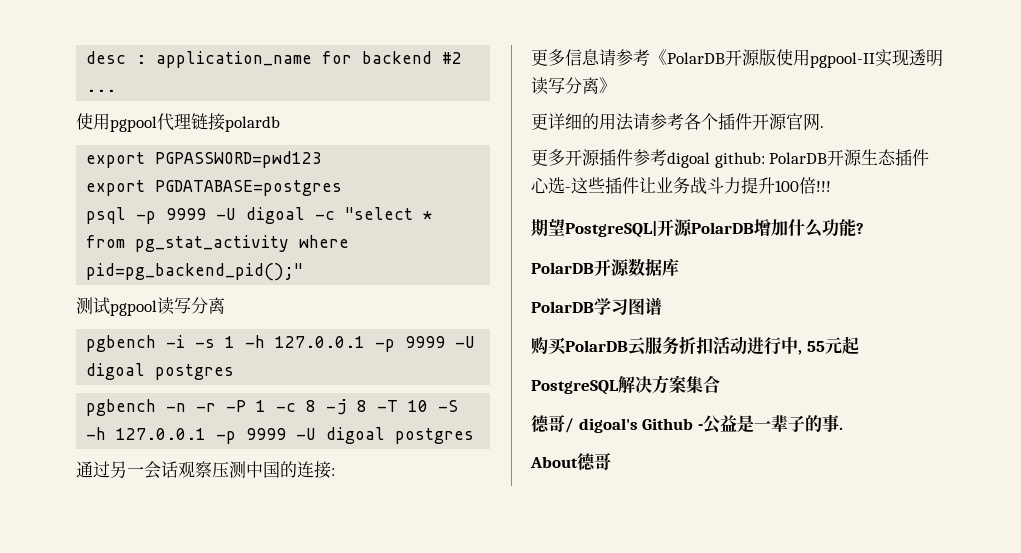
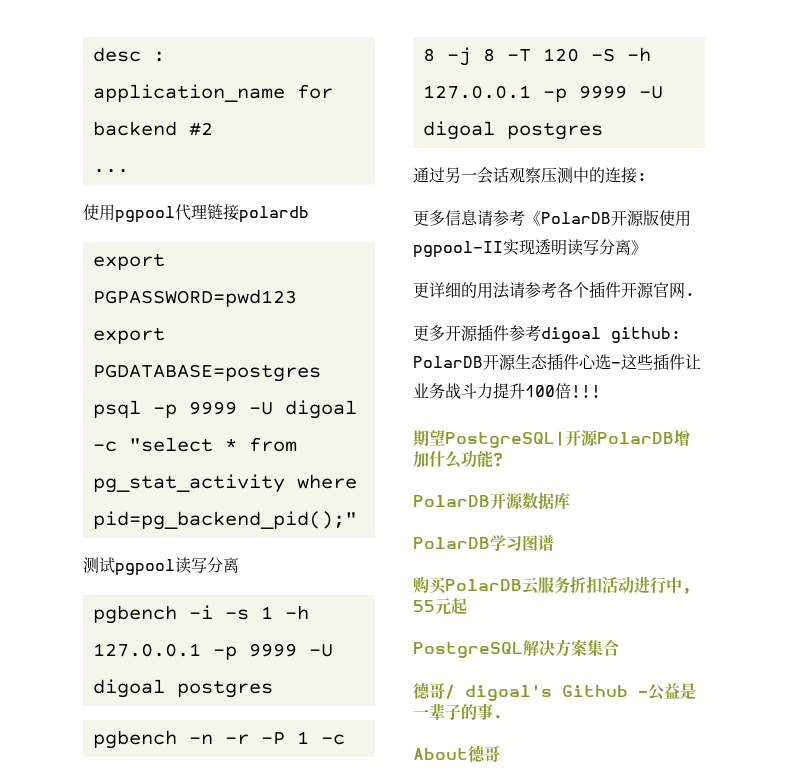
- pgbench -n -r -P 1 -c 8 -j 8 -T 10 -S -h 127.0.0.1 -p 9999 -U digoal postgres
+ pgbench -n -r -P 1 -c 8 -j 8 -T 120 -S -h 127.0.0.1 -p 9999 -U digoal postgres
- 通过另一会话观察压测中国的连接:
+ 通过另一会话观察压测中的连接:

